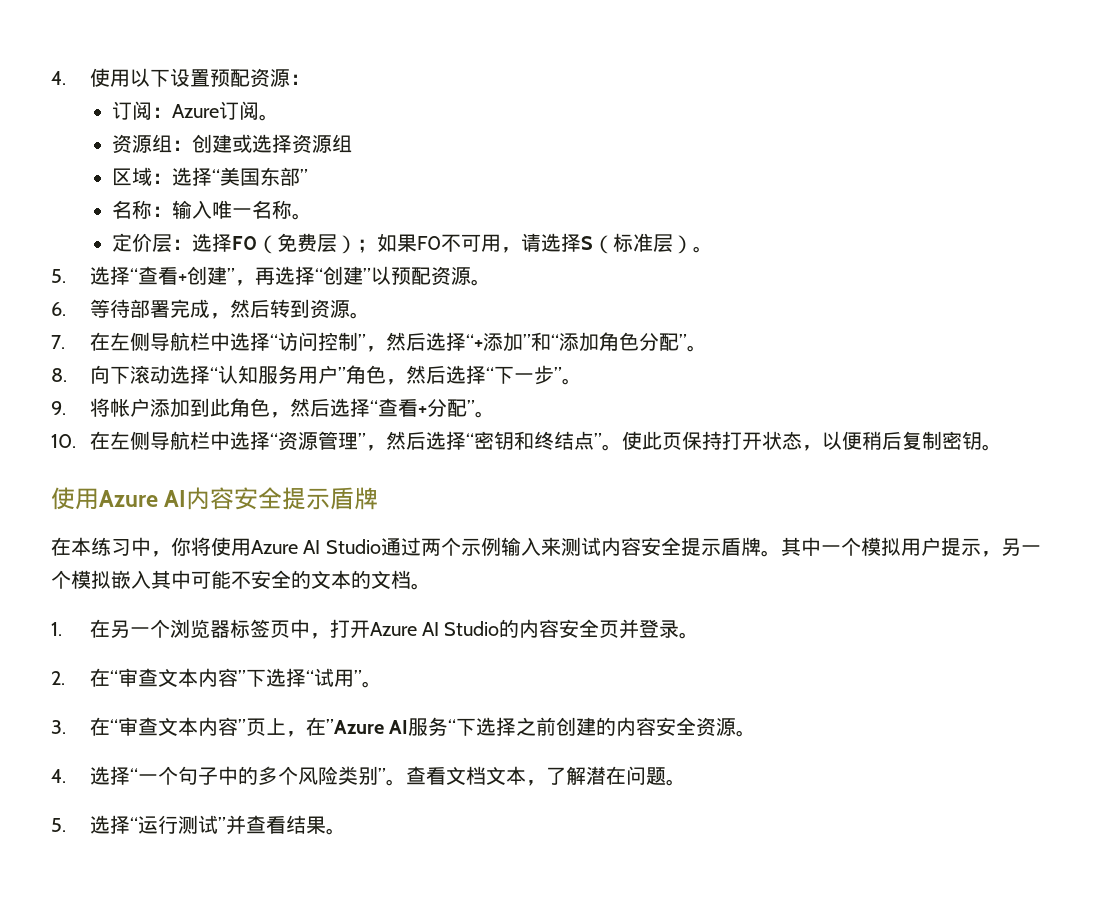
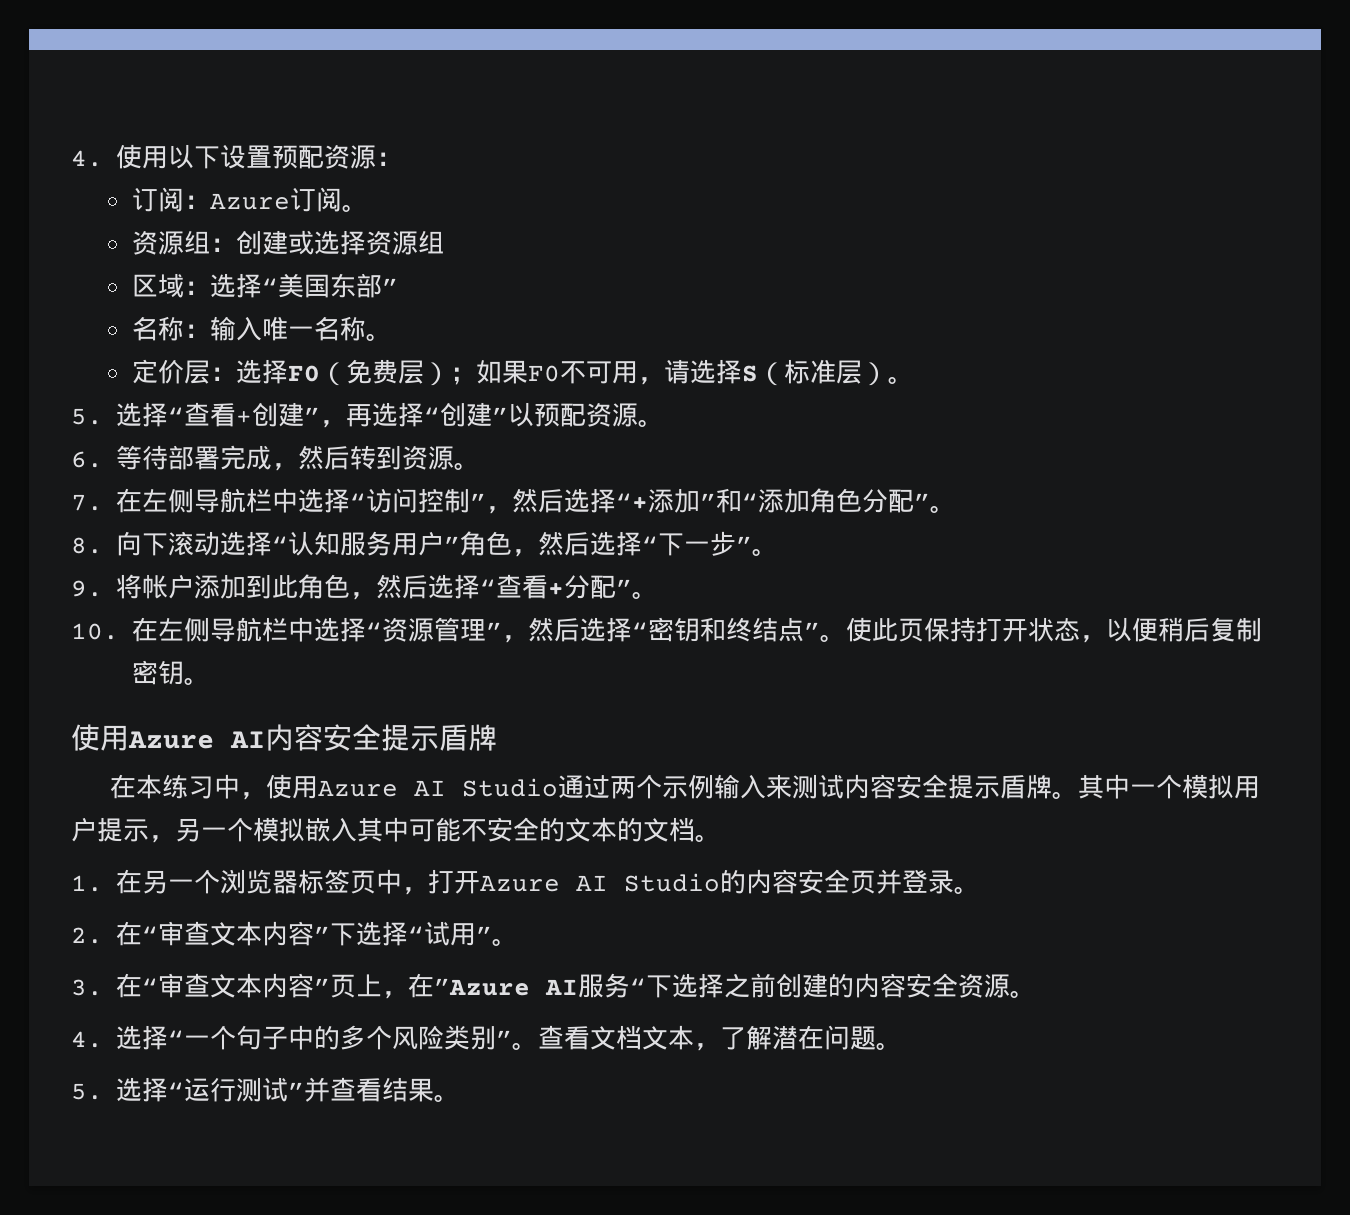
- 在本练习中，你将使用Azure AI Studio通过两个示例输入来测试内容安全提示盾牌。
+ 在本练习中，使用Azure AI Studio通过两个示例输入来测试内容安全提示盾牌。

